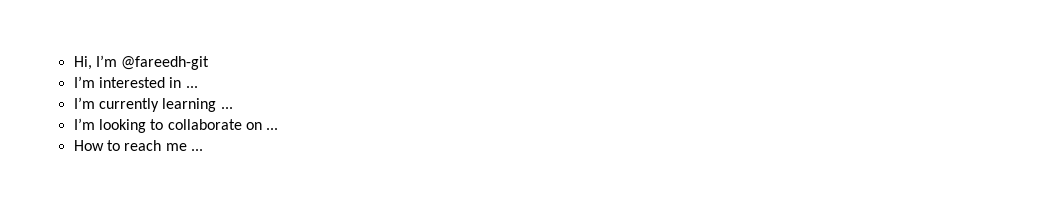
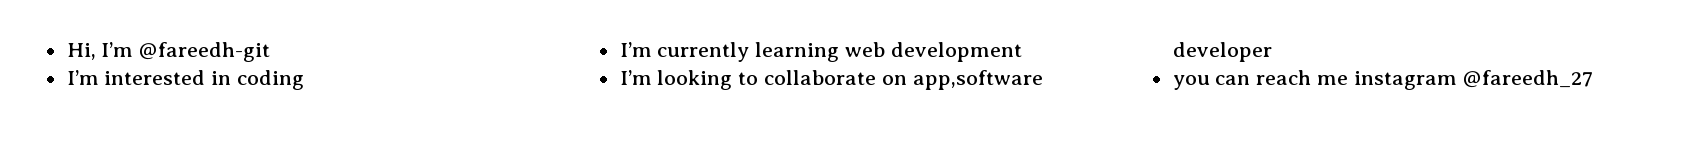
- I’m interested in ...
+ I’m interested in coding
- I’m currently learning ...
+ I’m currently learning web development
- I’m looking to collaborate on ...
- How to reach me ...
+ I’m looking to collaborate on app,software developer
+ you can reach me instagram @fareedh_27

